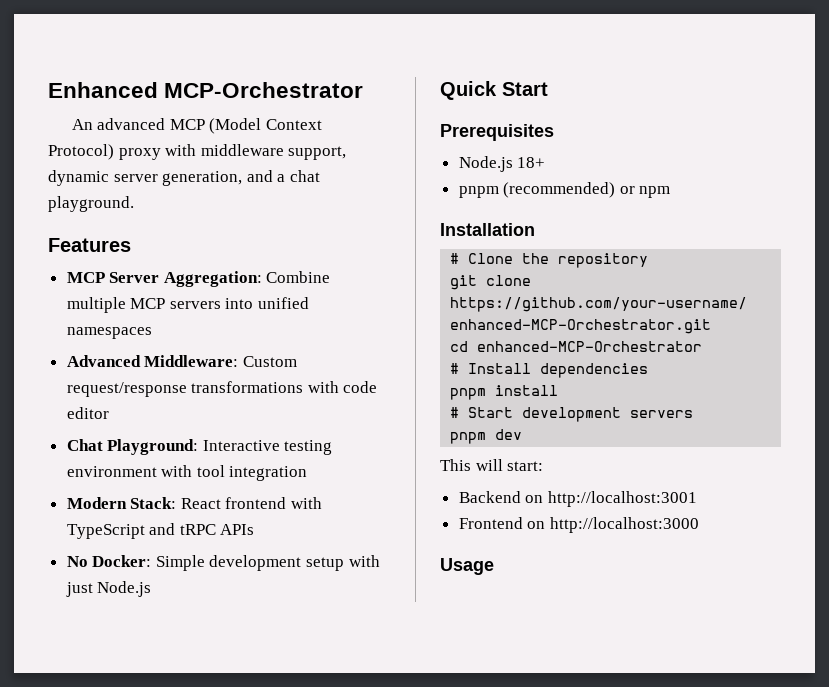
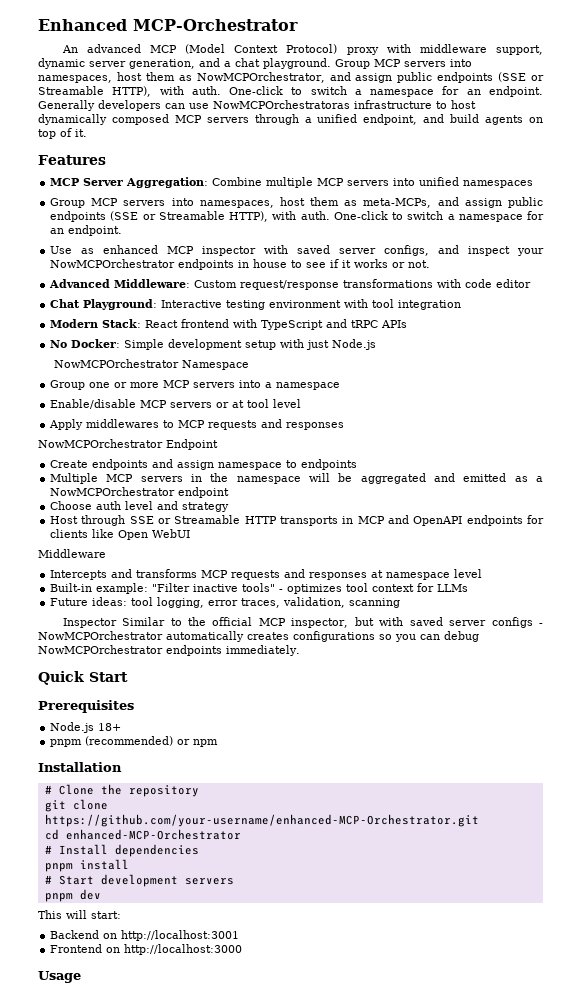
+ Group MCP servers into namespaces, host them as NowMCPOrchestrator, and assign public endpoints (SSE or Streamable HTTP), with auth. One-click to switch a namespace for an endpoint. Generally developers can use NowMCPOrchestratoras infrastructure to host dynamically composed MCP servers through a unified endpoint, and build agents on top of it.
+ Group MCP servers into namespaces, host them as meta-MCPs, and assign public endpoints (SSE or Streamable HTTP), with auth. One-click to switch a namespace for an endpoint.
+ Use as enhanced MCP inspector with saved server configs, and inspect your NowMCPOrchestrator endpoints in house to see if it works or not.
+ NowMCPOrchestrator Namespace
+ Group one or more MCP servers into a namespace
+ Enable/disable MCP servers or at tool level
+ Apply middlewares to MCP requests and responses
+ NowMCPOrchestrator Endpoint
+ Create endpoints and assign namespace to endpoints
+ Multiple MCP servers in the namespace will be aggregated and emitted as a NowMCPOrchestrator endpoint
+ Choose auth level and strategy
+ Host through SSE or Streamable HTTP transports in MCP and OpenAPI endpoints for clients like Open WebUI
+ Middleware
+ Intercepts and transforms MCP requests and responses at namespace level
+ Built-in example: "Filter inactive tools" - optimizes tool context for LLMs
+ Future ideas: tool logging, error traces, validation, scanning
+ Inspector Similar to the official MCP inspector, but with saved server configs - NowMCPOrchestrator automatically creates configurations so you can debug NowMCPOrchestrator endpoints immediately.

